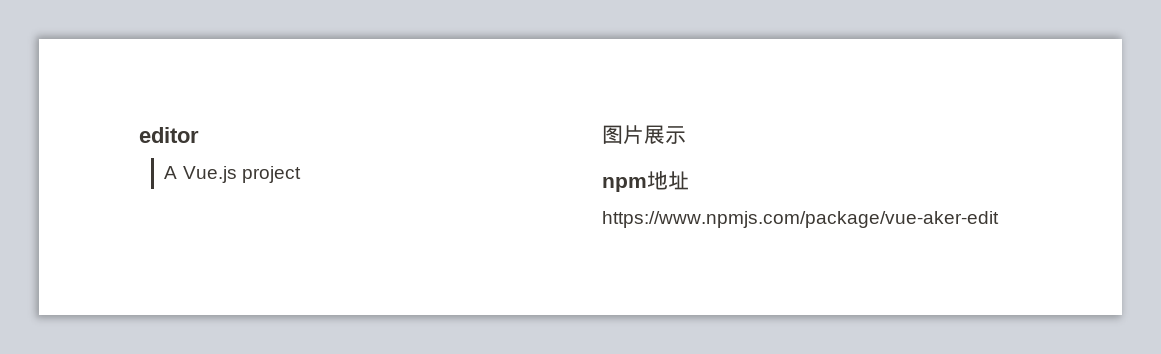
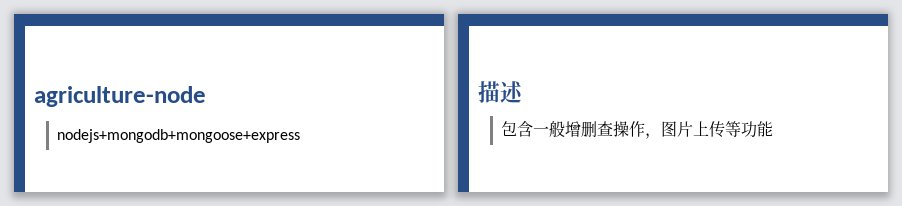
- editor
- A Vue.js project
- 图片展示
- npm地址
- https://www.npmjs.com/package/vue-aker-edit
+ agriculture-node
+ nodejs+mongodb+mongoose+express
+ 描述
+ 包含一般增删查操作，图片上传等功能

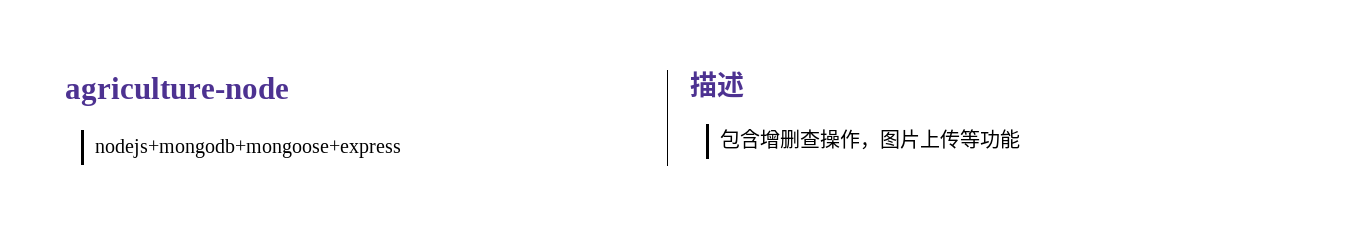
- 包含一般增删查操作，图片上传等功能
+ 包含增删查操作，图片上传等功能

